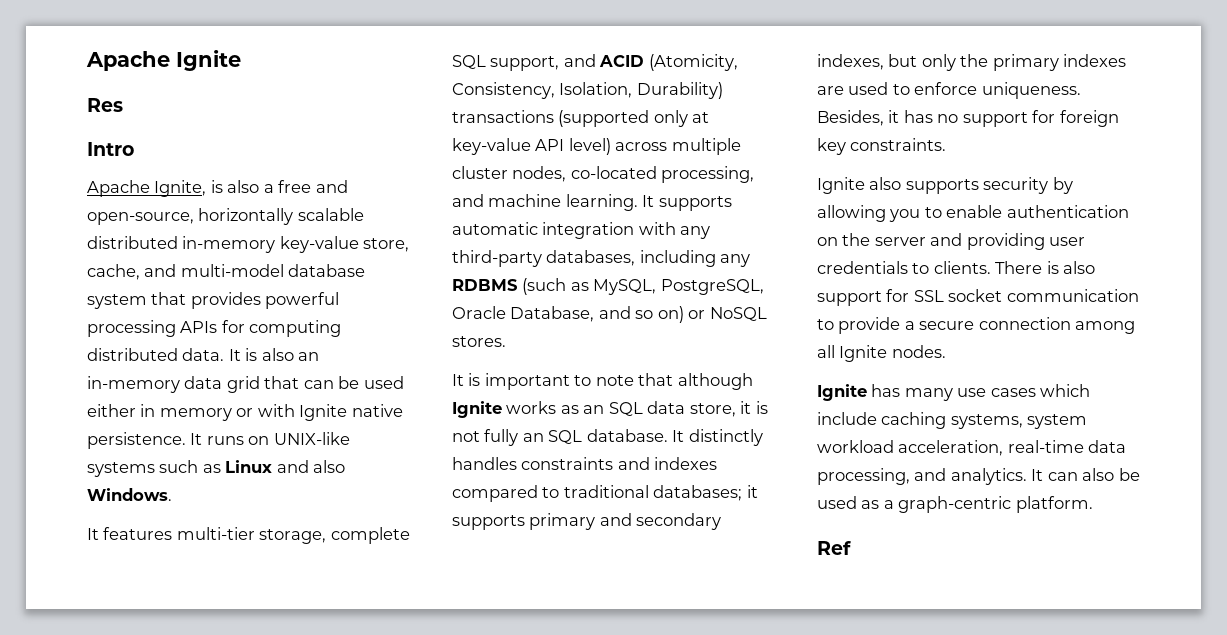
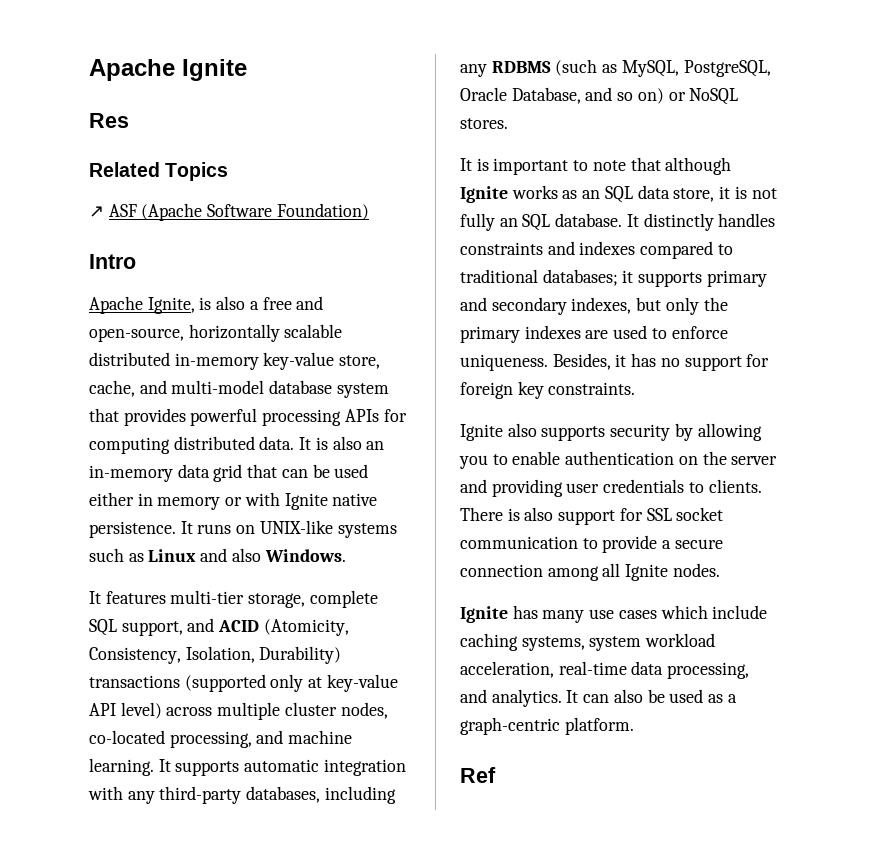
+ Related Topics
+ ↗ ASF (Apache Software Foundation)

